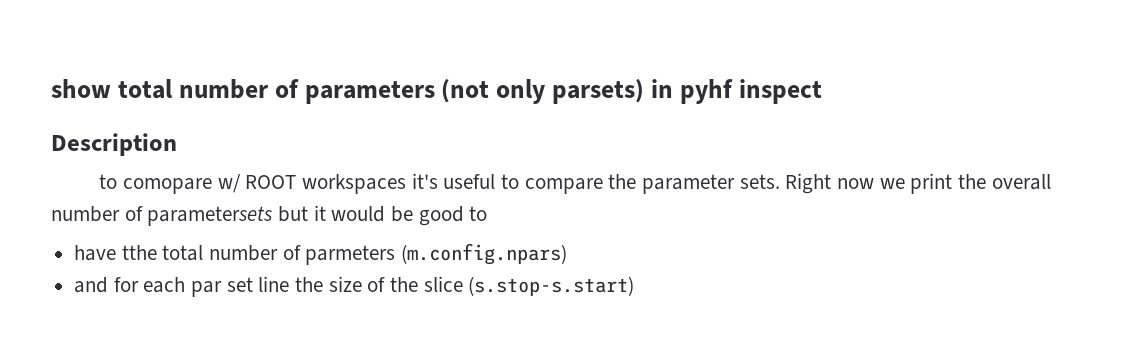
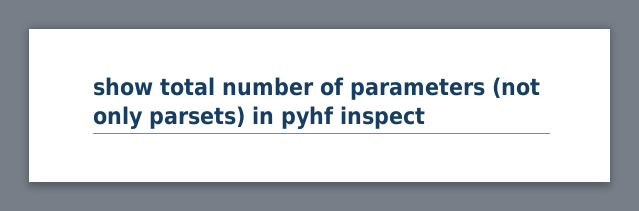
- Description
- to comopare w/ ROOT workspaces it's useful to compare the parameter sets. Right now we print the overall number of parametersets but it would be good to
- have tthe total number of parmeters (m.config.npars)
- and for each par set line the size of the slice (s.stop-s.start)

